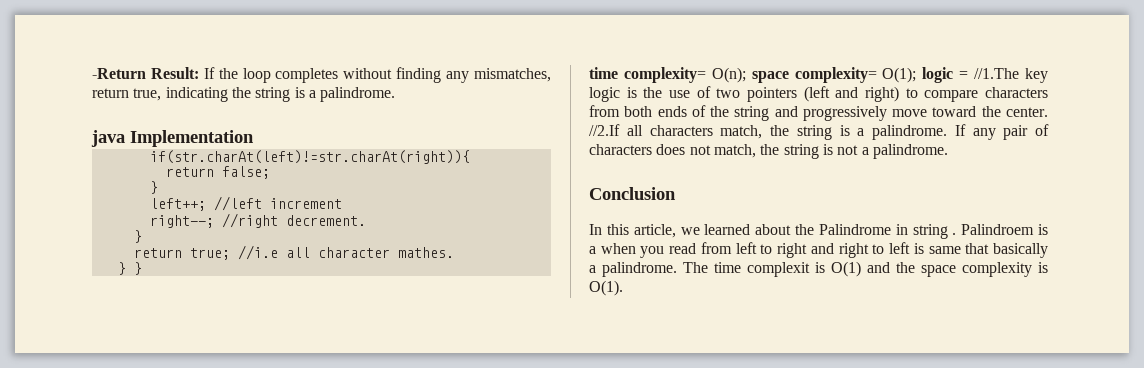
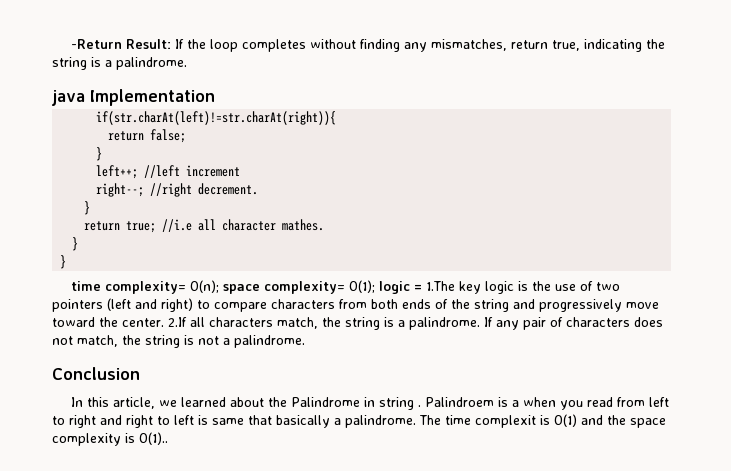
  return true; //i.e all character mathes.
- } }
+ }
+ }
- time complexity= O(n); space complexity= O(1); logic = //1.The key logic is the use of two pointers (left and right) to compare characters from both ends of the string and progressively move toward the center.
+ time complexity= O(n); space complexity= O(1); logic = 1.The key logic is the use of two pointers (left and right) to compare characters from both ends of the string and progressively move toward the center.
- //2.If all characters match, the string is a palindrome.
+ 2.If all characters match, the string is a palindrome.
- The time complexit is O(1) and the space complexity is O(1).
+ The time complexit is O(1) and the space complexity is O(1)..

